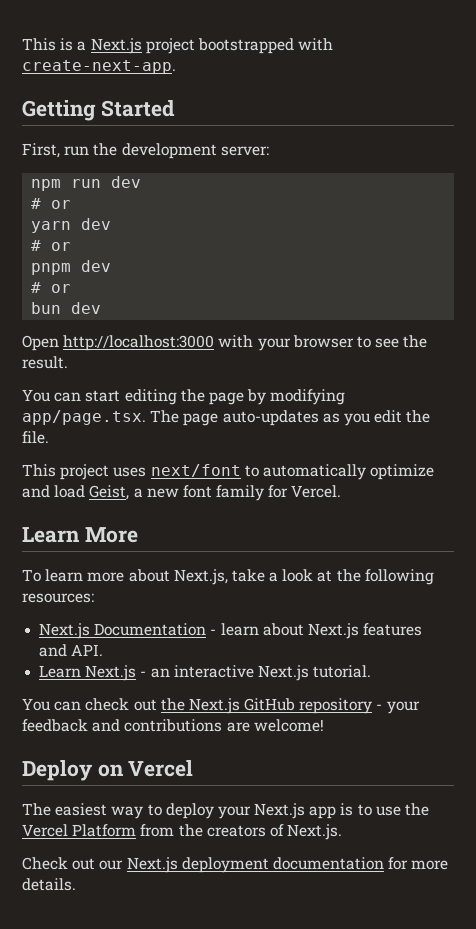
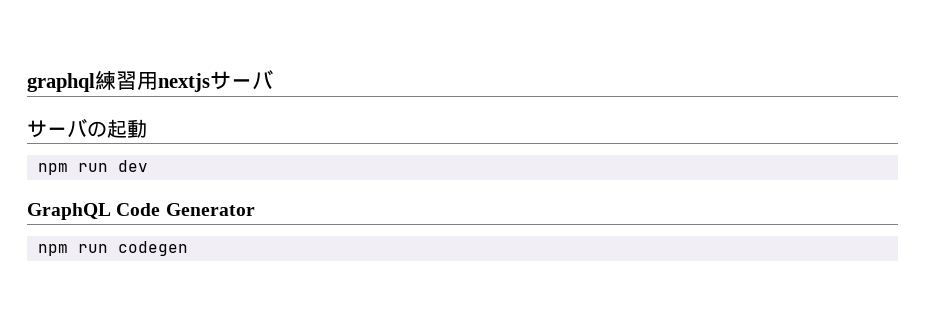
- This is a Next.js project bootstrapped with create-next-app.
- Getting Started
- First, run the development server:
+ graphql練習用nextjsサーバ
+ サーバの起動
  npm run dev
- # or
- yarn dev
- # or
- pnpm dev
- # or
- bun dev
- Open http://localhost:3000 with your browser to see the result.
- You can start editing the page by modifying app/page.tsx. The page auto-updates as you edit the file.
- This project uses next/font to automatically optimize and load Geist, a new font family for Vercel.
- Learn More
- To learn more about Next.js, take a look at the following resources:
- Next.js Documentation - learn about Next.js features and API.
- Learn Next.js - an interactive Next.js tutorial.
- You can check out the Next.js GitHub repository - your feedback and contributions are welcome!
- Deploy on Vercel
- The easiest way to deploy your Next.js app is to use the Vercel Platform from the creators of Next.js.
- Check out our Next.js deployment documentation for more details.
+ GraphQL Code Generator
+ npm run codegen

